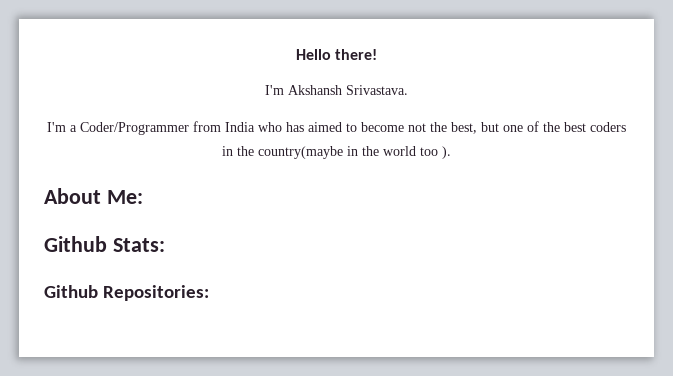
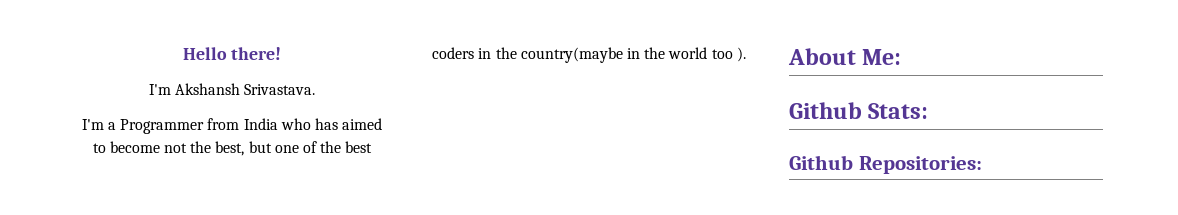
- I'm a Coder/Programmer from India who has aimed to become not the best, but one of the best coders in the country(maybe in the world too ).
+ I'm a Programmer from India who has aimed to become not the best, but one of the best coders in the country(maybe in the world too ).

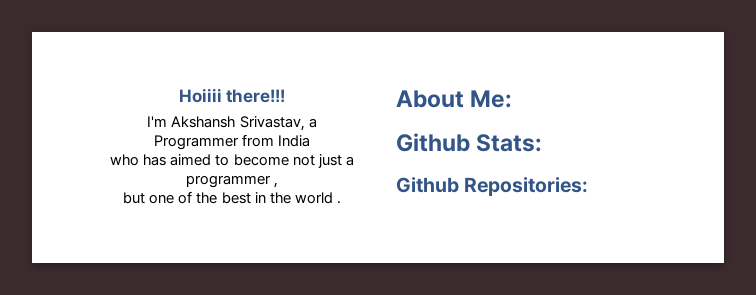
- Hello there!
+ Hoiiii there!!!
- I'm Akshansh Srivastava.
- I'm a Programmer from India who has aimed to become not the best, but one of the best coders in the country(maybe in the world too ).
+ I'm Akshansh Srivastav, a Programmer from India
+ who has aimed to become not just a programmer ,
+ but one of the best in the world .

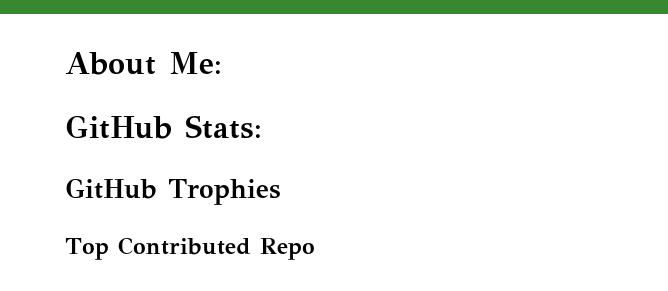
- Hoiiii there!!!
- I'm Akshansh Srivastav, a Programmer from India
- who has aimed to become not just a programmer ,
- but one of the best in the world .
- Github Stats:
+ GitHub Stats:
- Github Repositories:
+ GitHub Trophies
+ Top Contributed Repo

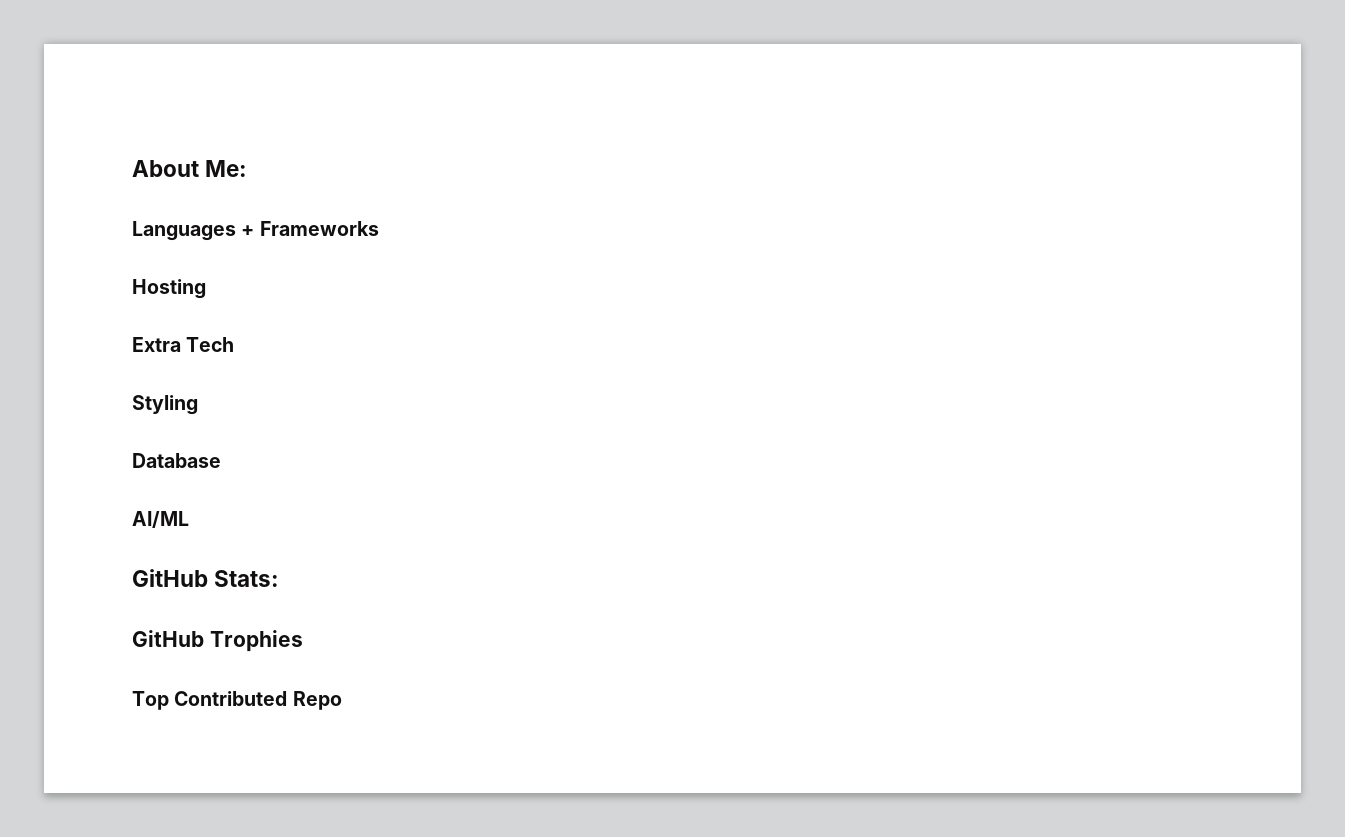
+ Languages + Frameworks
+ Hosting
+ Extra Tech
+ Styling
+ Database
+ AI/ML

